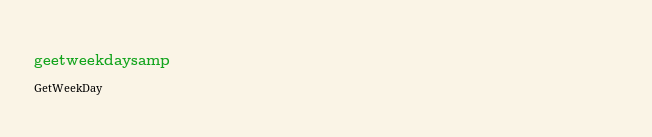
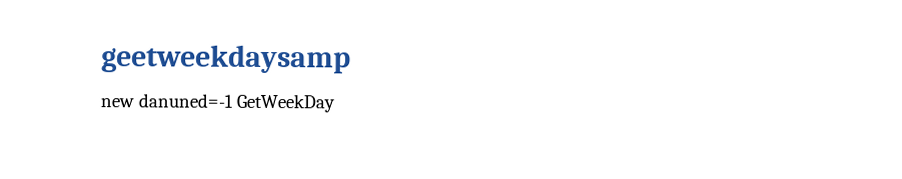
- GetWeekDay
+ new danuned=-1 GetWeekDay

